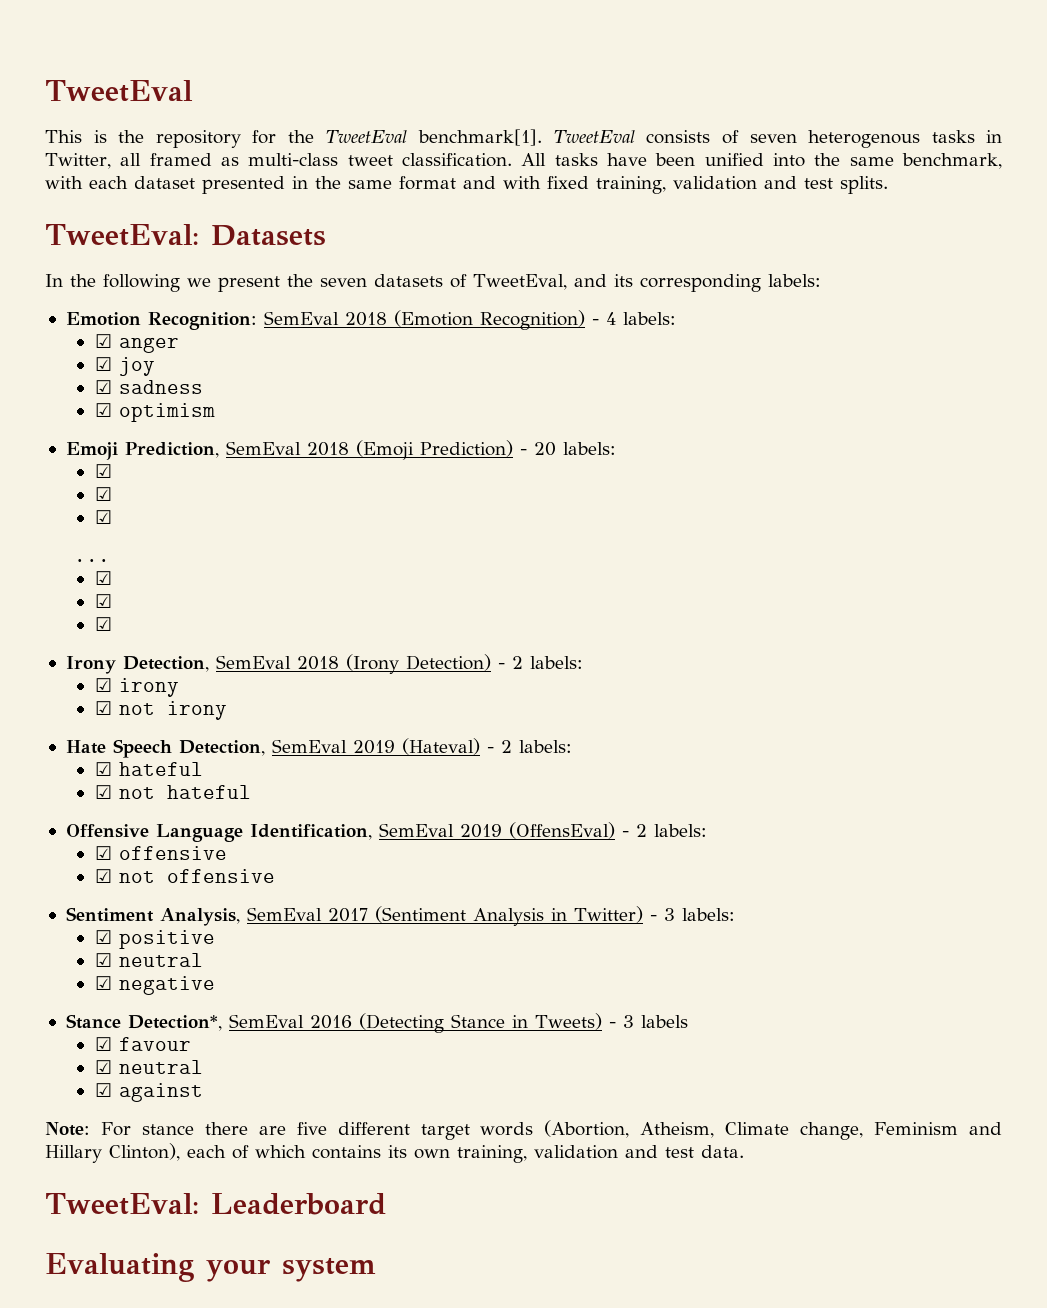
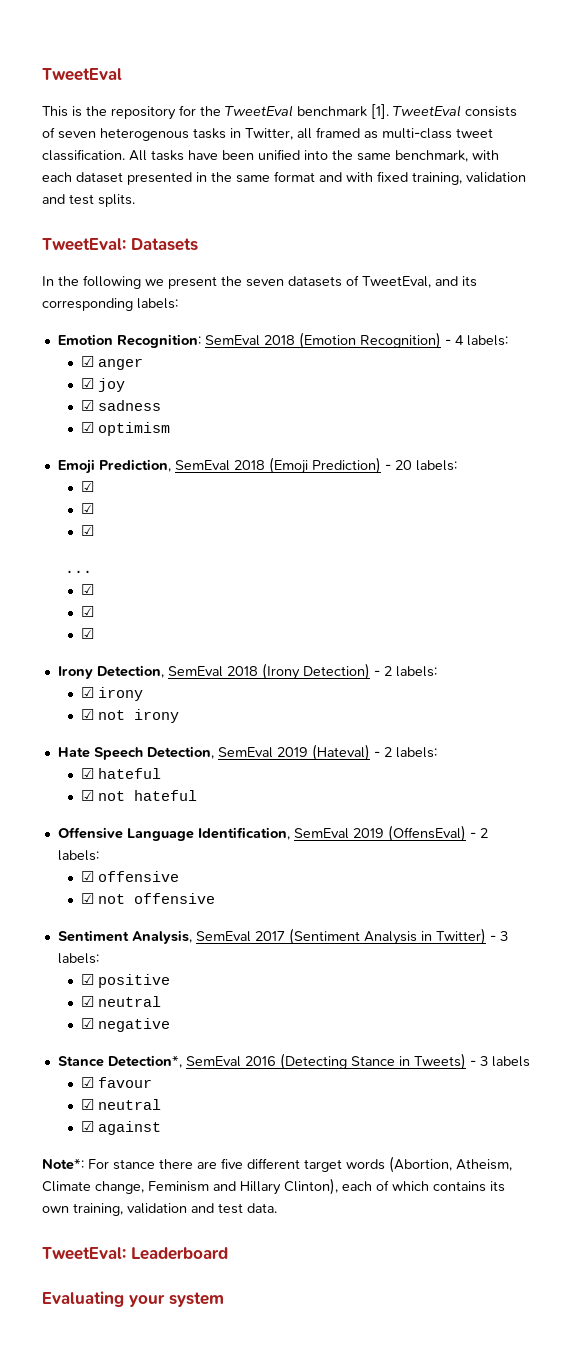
- This is the repository for the TweetEval benchmark[1].
+ This is the repository for the TweetEval benchmark [1].
- Note: For stance there are five different target words (Abortion, Atheism, Climate change, Feminism and Hillary Clinton), each of which contains its own training, validation and test data.
+ Note*: For stance there are five different target words (Abortion, Atheism, Climate change, Feminism and Hillary Clinton), each of which contains its own training, validation and test data.

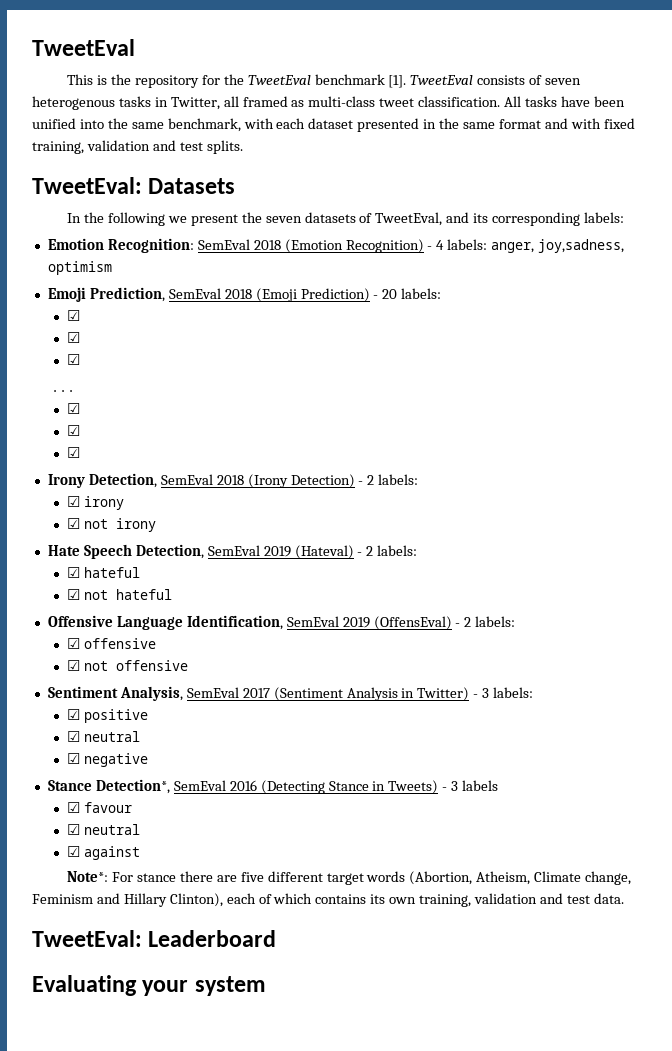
- Emotion Recognition: SemEval 2018 (Emotion Recognition) - 4 labels:
- ☑ anger
- ☑ joy
- ☑ sadness
- ☑ optimism
+ Emotion Recognition: SemEval 2018 (Emotion Recognition) - 4 labels: anger, joy,sadness, optimism

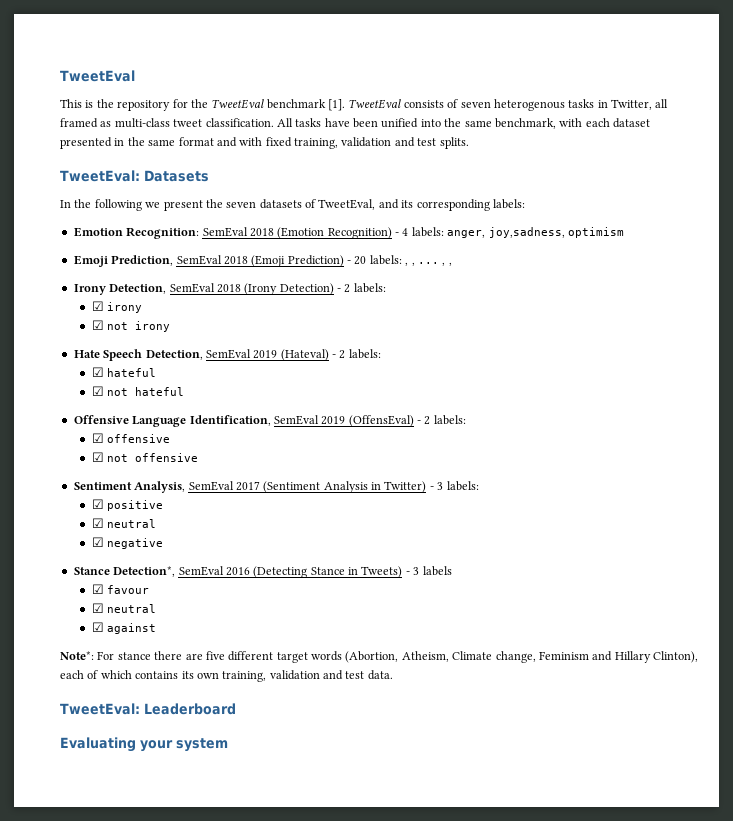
- Emoji Prediction, SemEval 2018 (Emoji Prediction) - 20 labels:
- ☑
- ☑
- ☑
- ...
- ☑
- ☑
- ☑
+ Emoji Prediction, SemEval 2018 (Emoji Prediction) - 20 labels: , , ... , ,

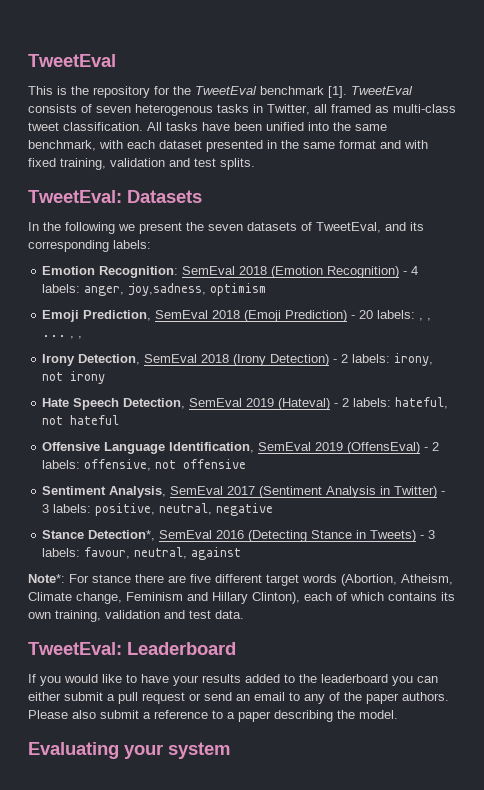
- Irony Detection, SemEval 2018 (Irony Detection) - 2 labels:
- ☑ irony
- ☑ not irony
+ Irony Detection, SemEval 2018 (Irony Detection) - 2 labels: irony, not irony
- Hate Speech Detection, SemEval 2019 (Hateval) - 2 labels:
- ☑ hateful
- ☑ not hateful
+ Hate Speech Detection, SemEval 2019 (Hateval) - 2 labels: hateful, not hateful
- Offensive Language Identification, SemEval 2019 (OffensEval) - 2 labels:
- ☑ offensive
- ☑ not offensive
+ Offensive Language Identification, SemEval 2019 (OffensEval) - 2 labels: offensive, not offensive
- Sentiment Analysis, SemEval 2017 (Sentiment Analysis in Twitter) - 3 labels:
- ☑ positive
- ☑ neutral
- ☑ negative
+ Sentiment Analysis, SemEval 2017 (Sentiment Analysis in Twitter) - 3 labels: positive, neutral, negative
- Stance Detection*, SemEval 2016 (Detecting Stance in Tweets) - 3 labels
- ☑ favour
- ☑ neutral
- ☑ against
+ Stance Detection*, SemEval 2016 (Detecting Stance in Tweets) - 3 labels: favour, neutral, against
+ If you would like to have your results added to the leaderboard you can either submit a pull request or send an email to any of the paper authors. Please also submit a reference to a paper describing the model.

